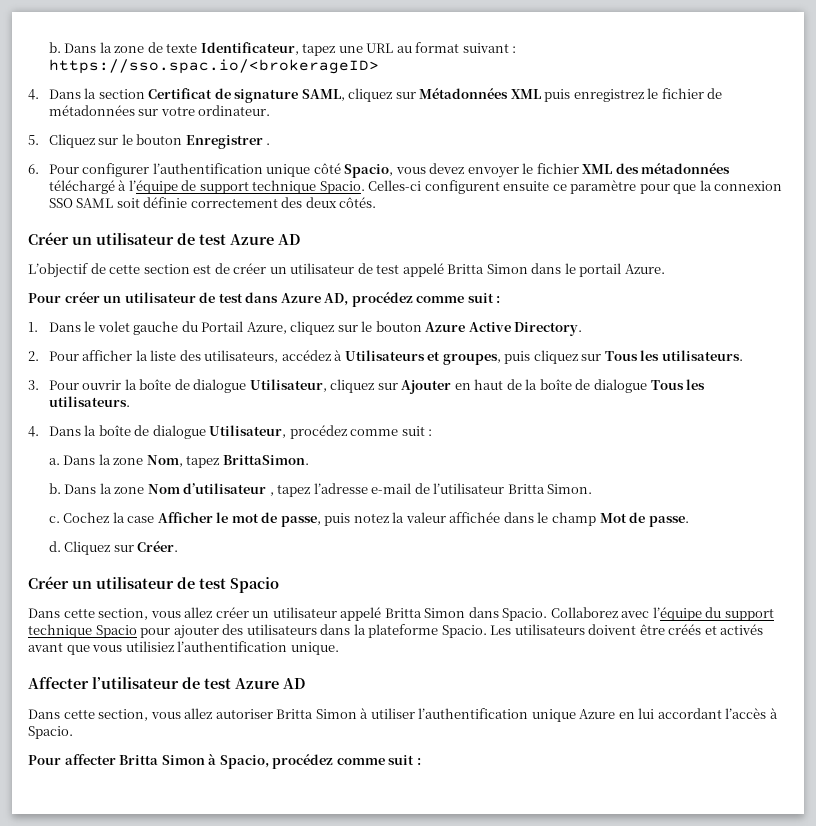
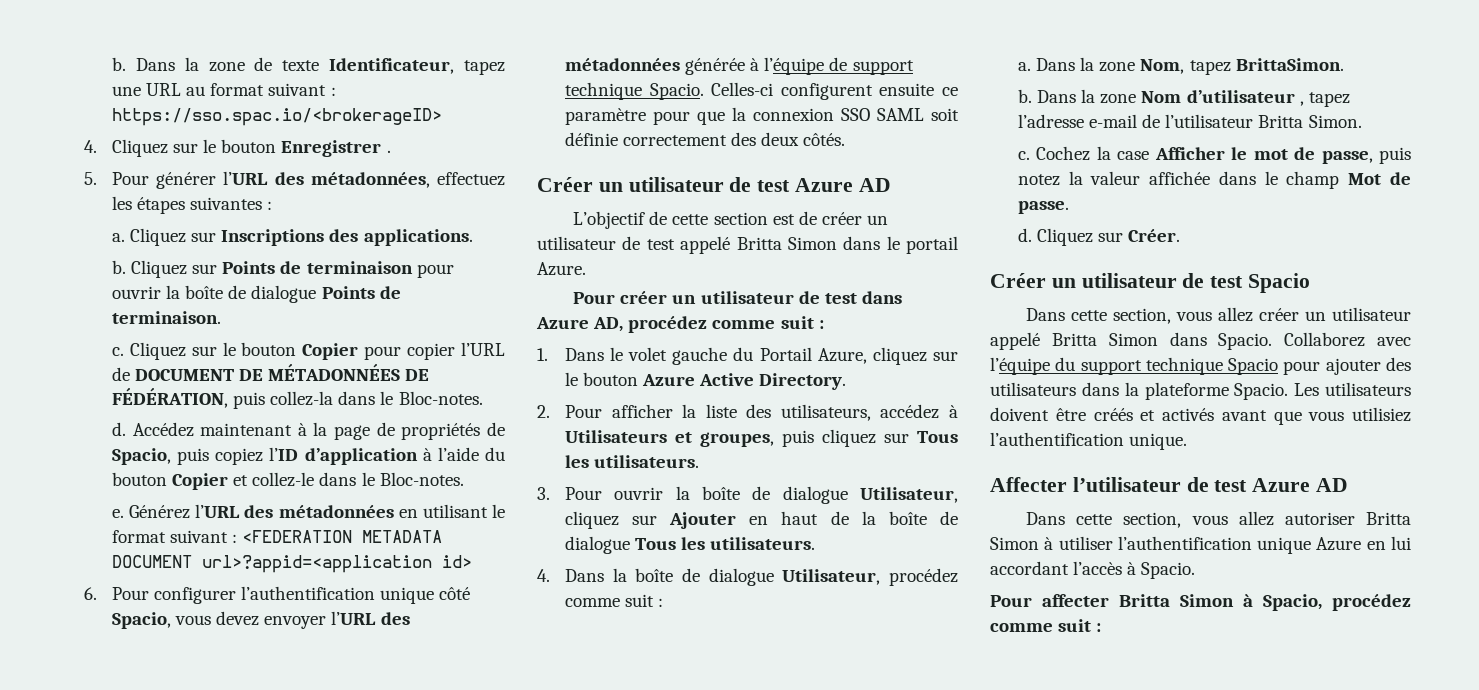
- 4. Dans la section Certificat de signature SAML, cliquez sur Métadonnées XML puis enregistrez le fichier de métadonnées sur votre ordinateur.
- 5. Cliquez sur le bouton Enregistrer .
+ 4. Cliquez sur le bouton Enregistrer .
+ 5. Pour générer l’URL des métadonnées, effectuez les étapes suivantes :
+ a. Cliquez sur Inscriptions des applications.
+ b. Cliquez sur Points de terminaison pour ouvrir la boîte de dialogue Points de terminaison.
+ c. Cliquez sur le bouton Copier pour copier l’URL de DOCUMENT DE MÉTADONNÉES DE FÉDÉRATION, puis collez-la dans le Bloc-notes.
+ d. Accédez maintenant à la page de propriétés de Spacio, puis copiez l’ID d’application à l’aide du bouton Copier et collez-le dans le Bloc-notes.
+ e. Générez l’URL des métadonnées en utilisant le format suivant : <FEDERATION METADATA DOCUMENT url>?appid=<application id>
- 6. Pour configurer l’authentification unique côté Spacio, vous devez envoyer le fichier XML des métadonnées téléchargé à l’équipe de support technique Spacio.
+ 6. Pour configurer l’authentification unique côté Spacio, vous devez envoyer l’URL des métadonnées générée à l’équipe de support technique Spacio.

